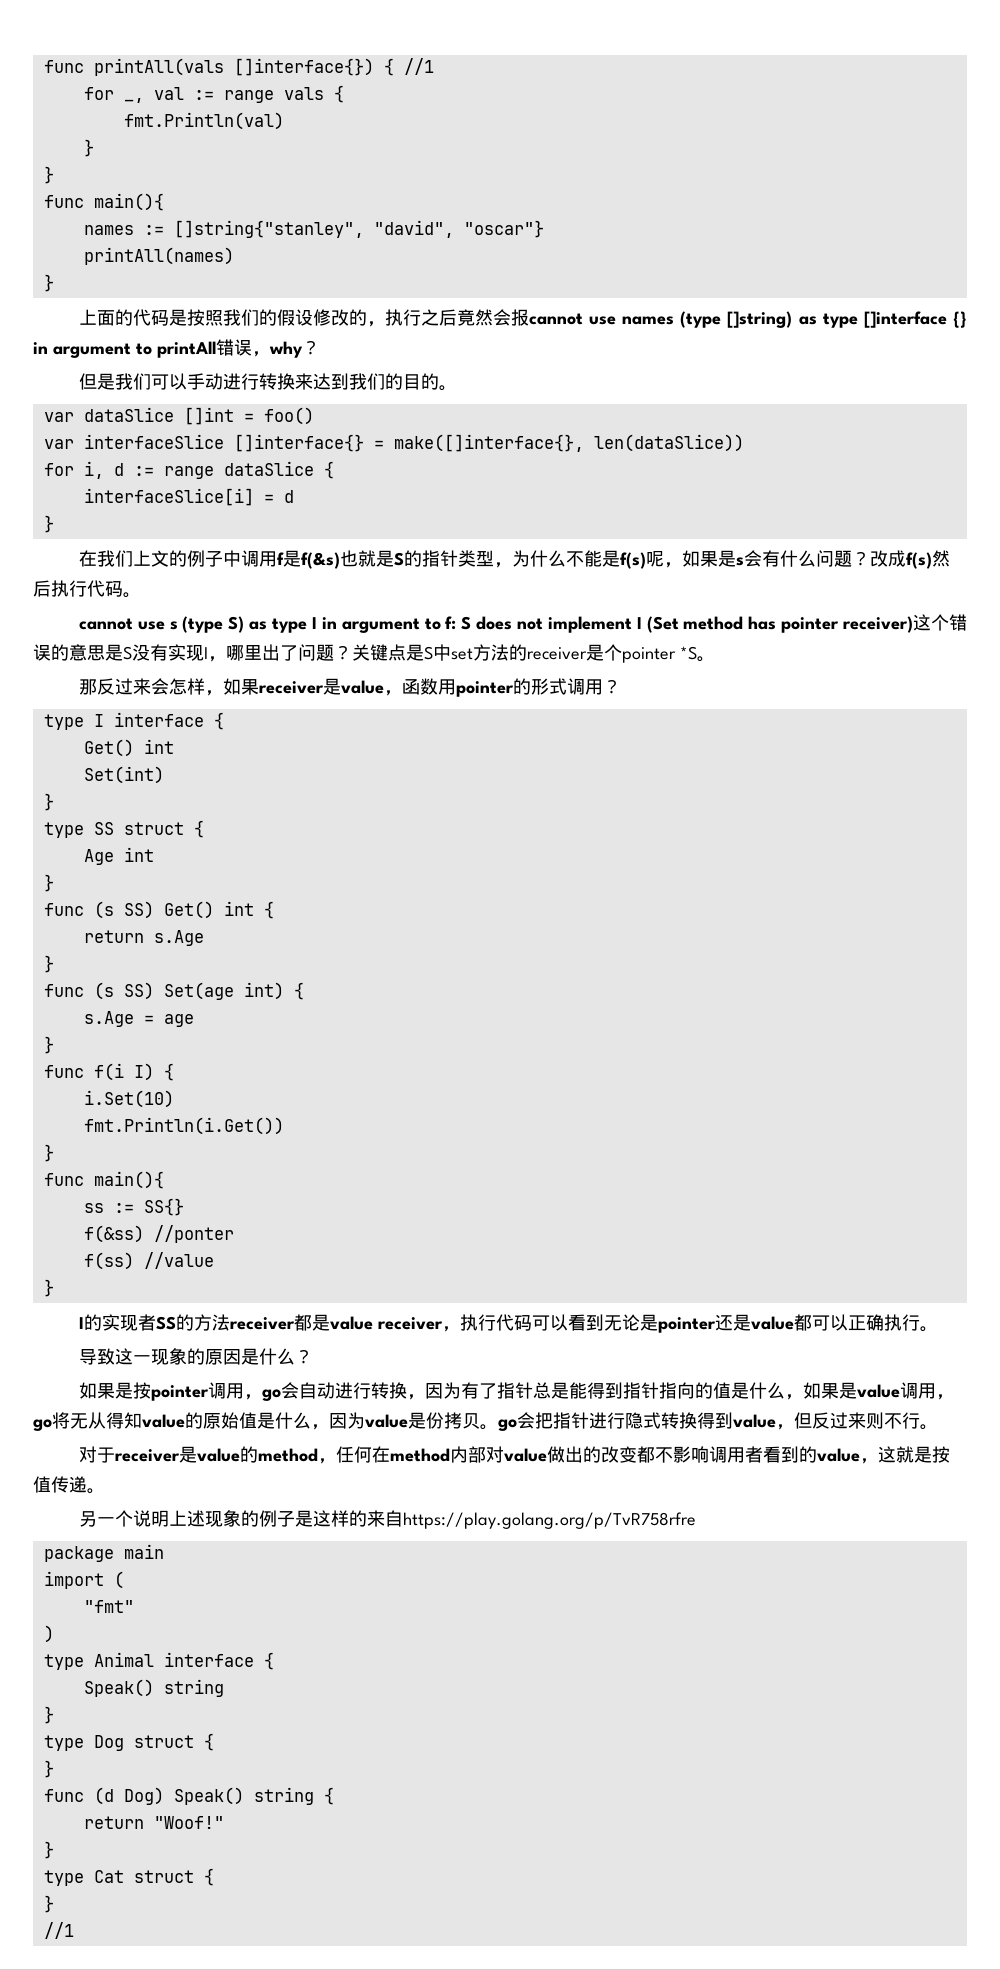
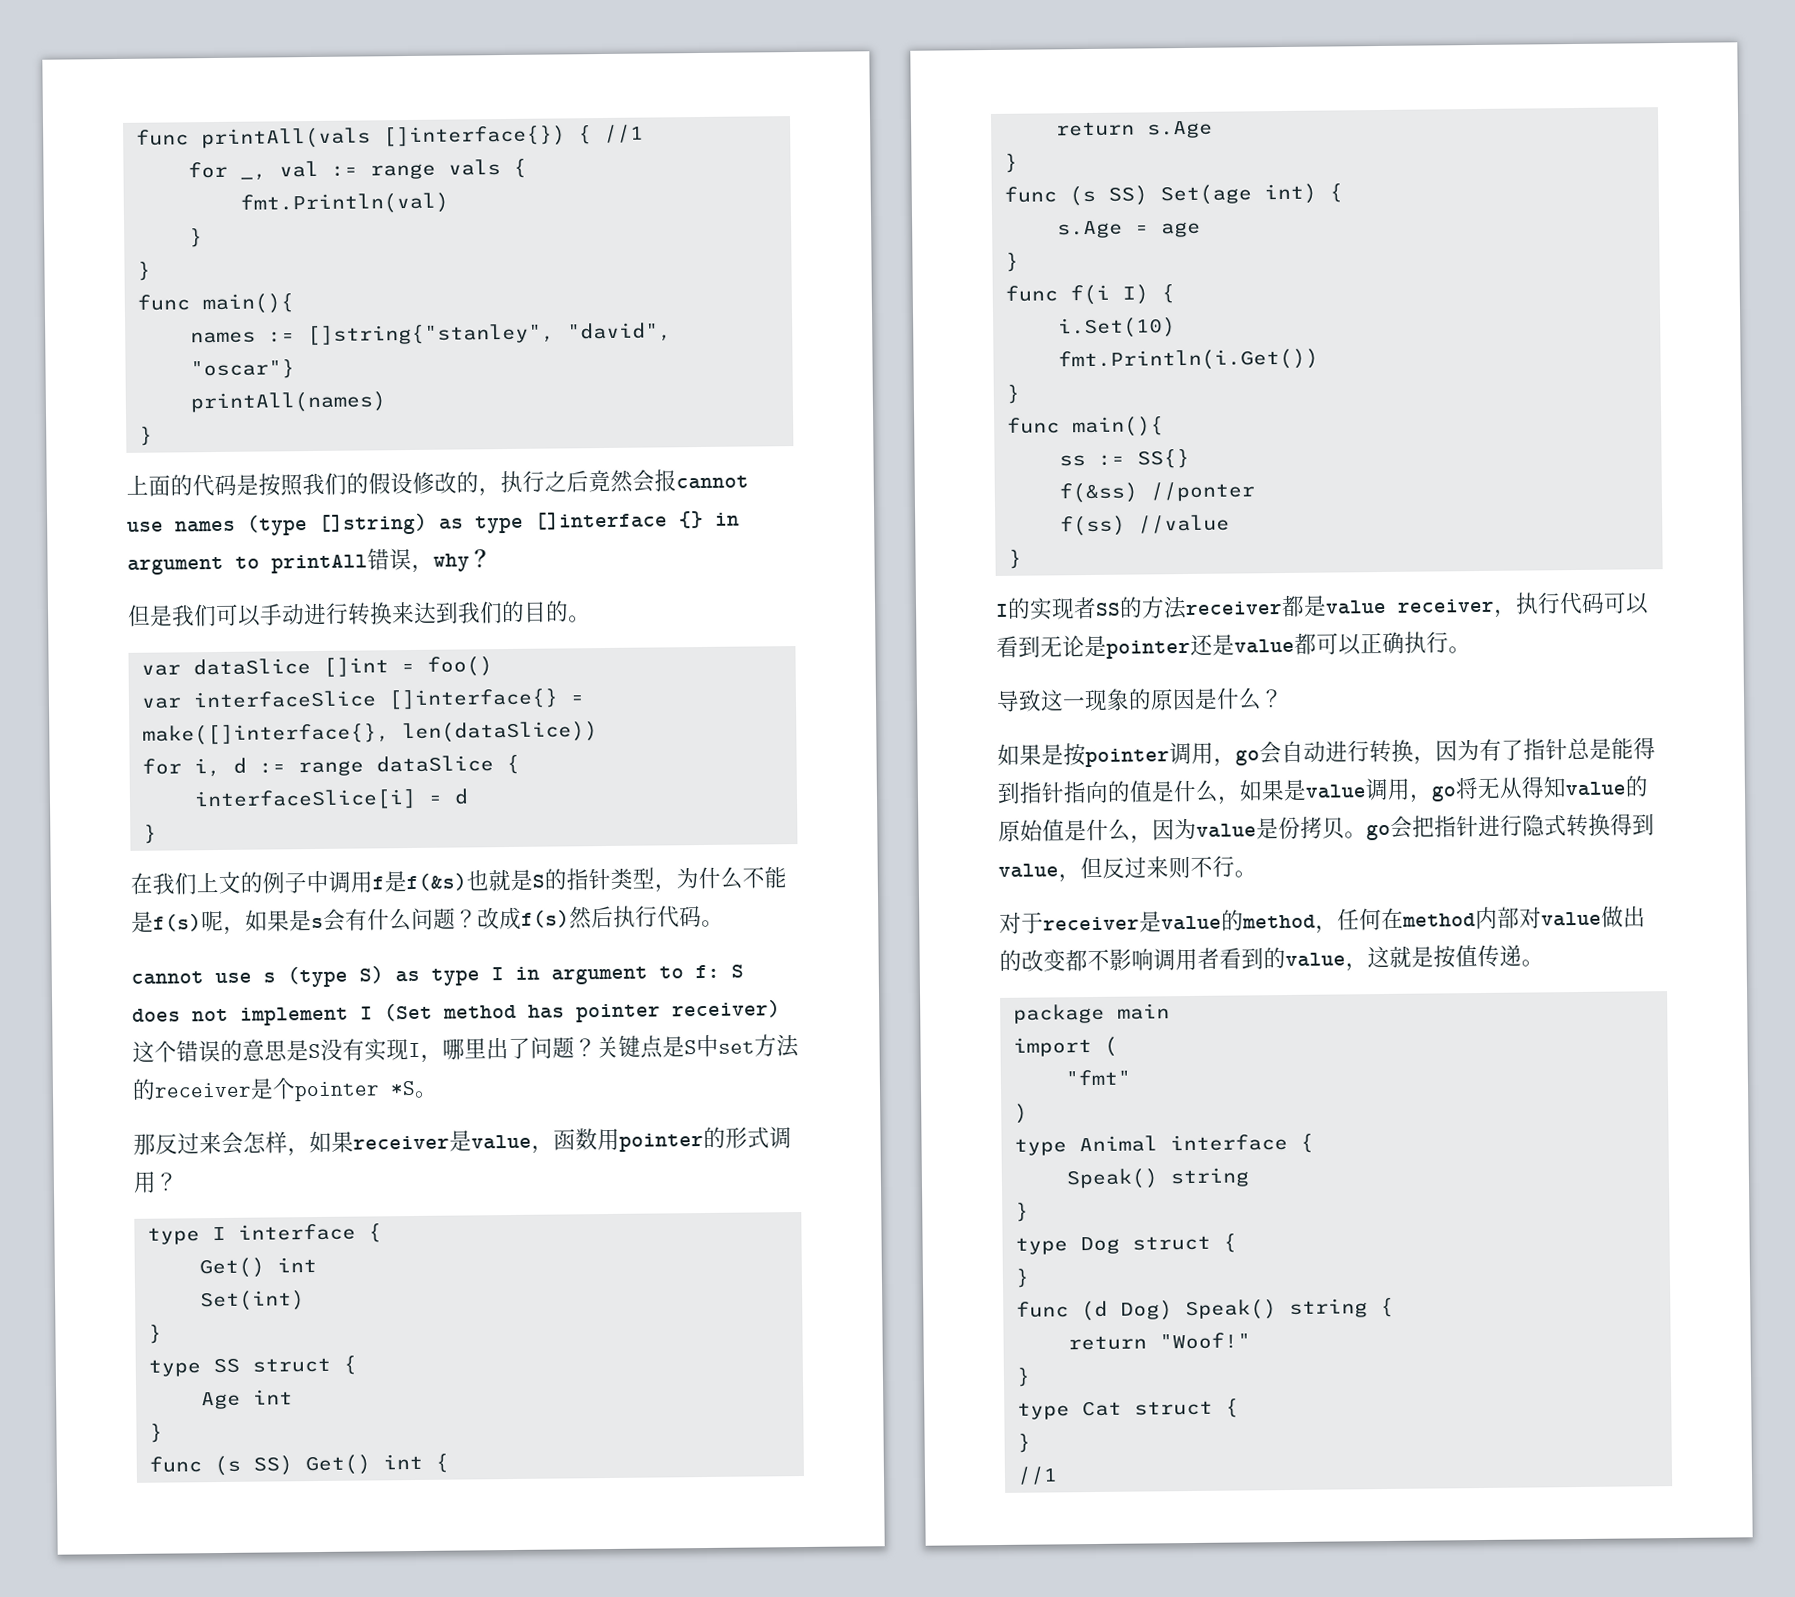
- 另一个说明上述现象的例子是这样的来自https://play.golang.org/p/TvR758rfre

